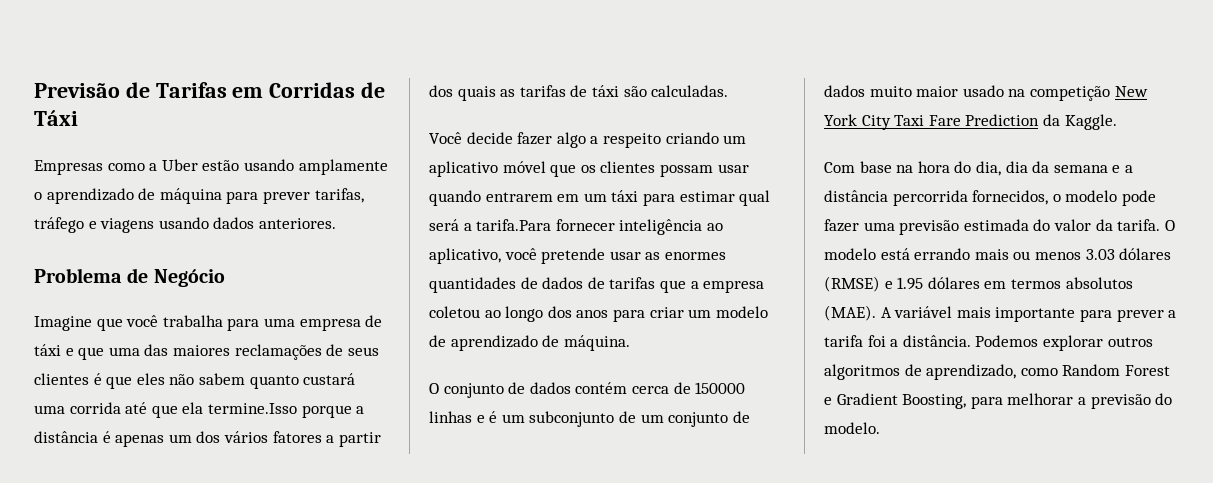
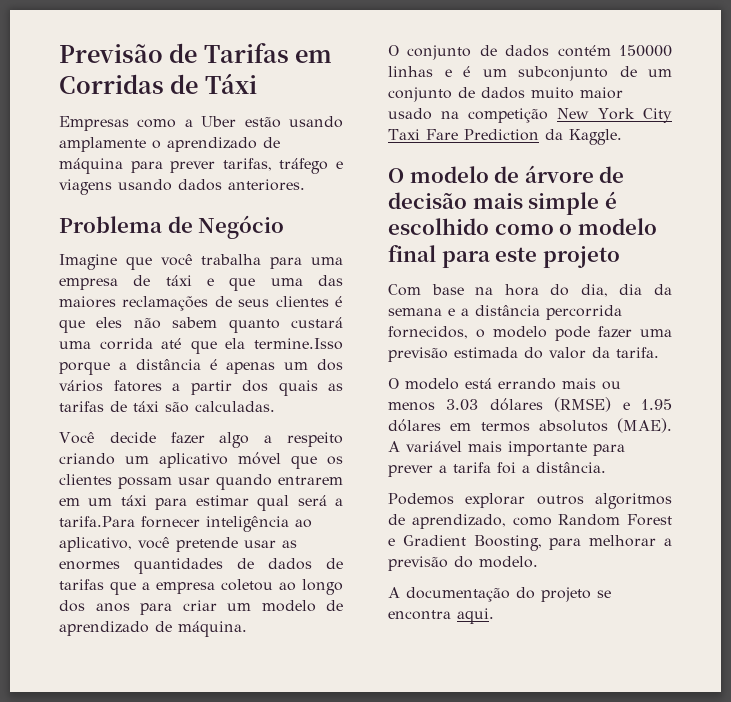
- O conjunto de dados contém cerca de 150000 linhas e é um subconjunto de um conjunto de dados muito maior usado na competição New York City Taxi Fare Prediction da Kaggle.
+ O conjunto de dados contém 150000 linhas e é um subconjunto de um conjunto de dados muito maior usado na competição New York City Taxi Fare Prediction da Kaggle.
+ O modelo de árvore de decisão mais simple é escolhido como o modelo final para este projeto
- Com base na hora do dia, dia da semana e a distância percorrida fornecidos, o modelo pode fazer uma previsão estimada do valor da tarifa. O modelo está errando mais ou menos 3.03 dólares (RMSE) e 1.95 dólares em termos absolutos (MAE).
+ Com base na hora do dia, dia da semana e a distância percorrida fornecidos, o modelo pode fazer uma previsão estimada do valor da tarifa.
+ O modelo está errando mais ou menos 3.03 dólares (RMSE) e 1.95 dólares em termos absolutos (MAE).
- A variável mais importante para prever a tarifa foi a distância. Podemos explorar outros algoritmos de aprendizado, como Random Forest e Gradient Boosting, para melhorar a previsão do modelo.
+ A variável mais importante para prever a tarifa foi a distância.
+ Podemos explorar outros algoritmos de aprendizado, como Random Forest e Gradient Boosting, para melhorar a previsão do modelo.
+ A documentação do projeto se encontra aqui.

